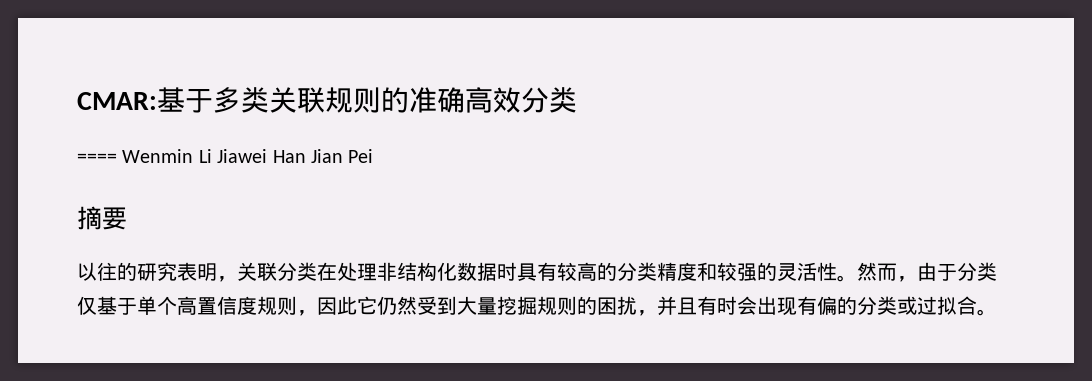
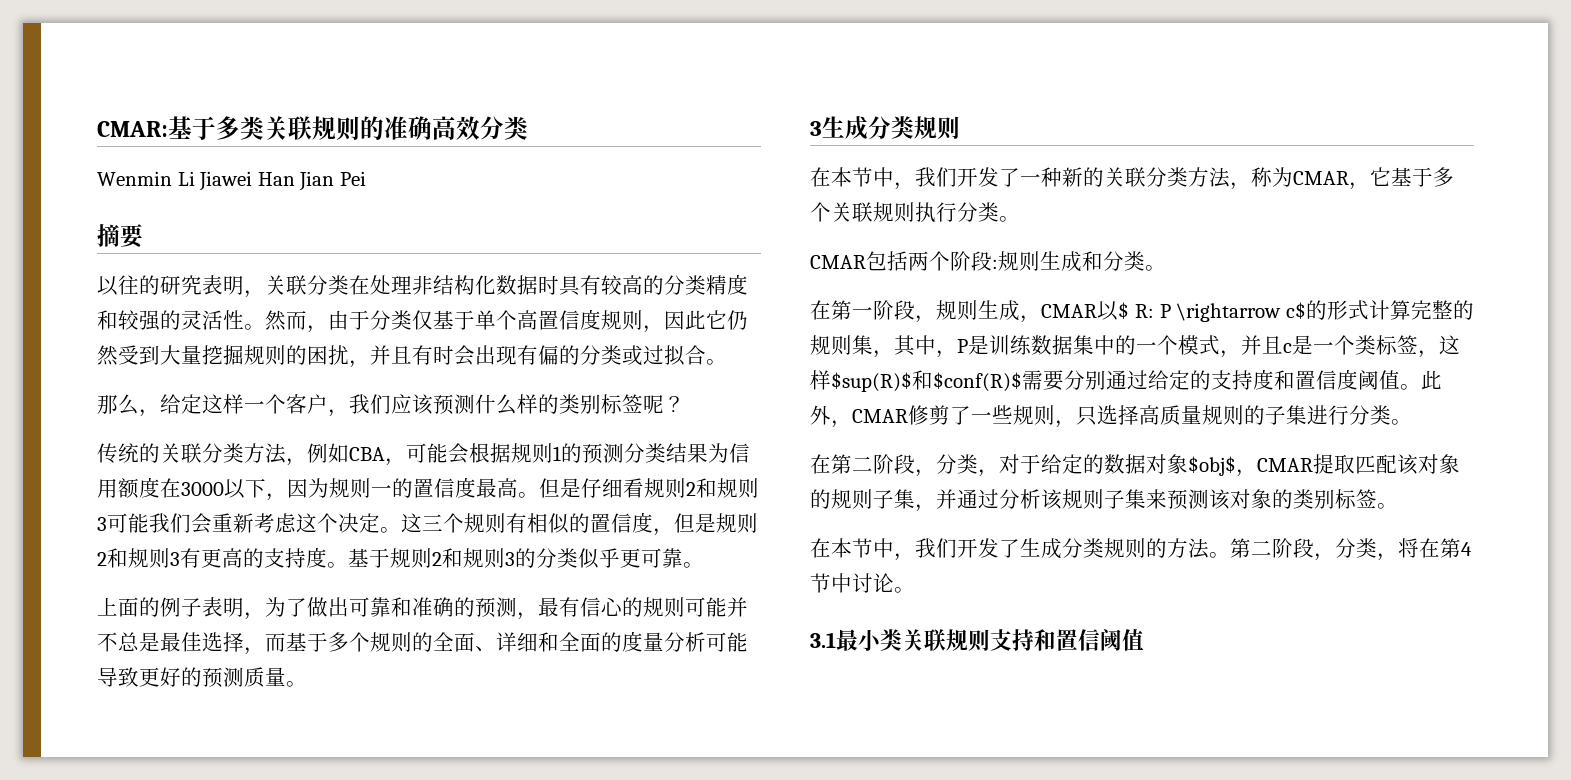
- ==== Wenmin Li Jiawei Han Jian Pei
+ Wenmin Li Jiawei Han Jian Pei
+ 那么，给定这样一个客户，我们应该预测什么样的类别标签呢？
+ 传统的关联分类方法，例如CBA，可能会根据规则1的预测分类结果为信用额度在3000以下，因为规则一的置信度最高。但是仔细看规则2和规则3可能我们会重新考虑这个决定。这三个规则有相似的置信度，但是规则2和规则3有更高的支持度。基于规则2和规则3的分类似乎更可靠。
+ 上面的例子表明，为了做出可靠和准确的预测，最有信心的规则可能并不总是最佳选择，而基于多个规则的全面、详细和全面的度量分析可能导致更好的预测质量。
+ 3生成分类规则
+ 在本节中，我们开发了一种新的关联分类方法，称为CMAR，它基于多个关联规则执行分类。
+ CMAR包括两个阶段:规则生成和分类。
+ 在第一阶段，规则生成，CMAR以$ R: P \rightarrow c$的形式计算完整的规则集，其中，P是训练数据集中的一个模式，并且c是一个类标签，这样$sup(R)$和$conf(R)$需要分别通过给定的支持度和置信度阈值。此外，CMAR修剪了一些规则，只选择高质量规则的子集进行分类。
+ 在第二阶段，分类，对于给定的数据对象$obj$，CMAR提取匹配该对象的规则子集，并通过分析该规则子集来预测该对象的类别标签。
+ 在本节中，我们开发了生成分类规则的方法。第二阶段，分类，将在第4节中讨论。
+ 3.1最小类关联规则支持和置信阈值

